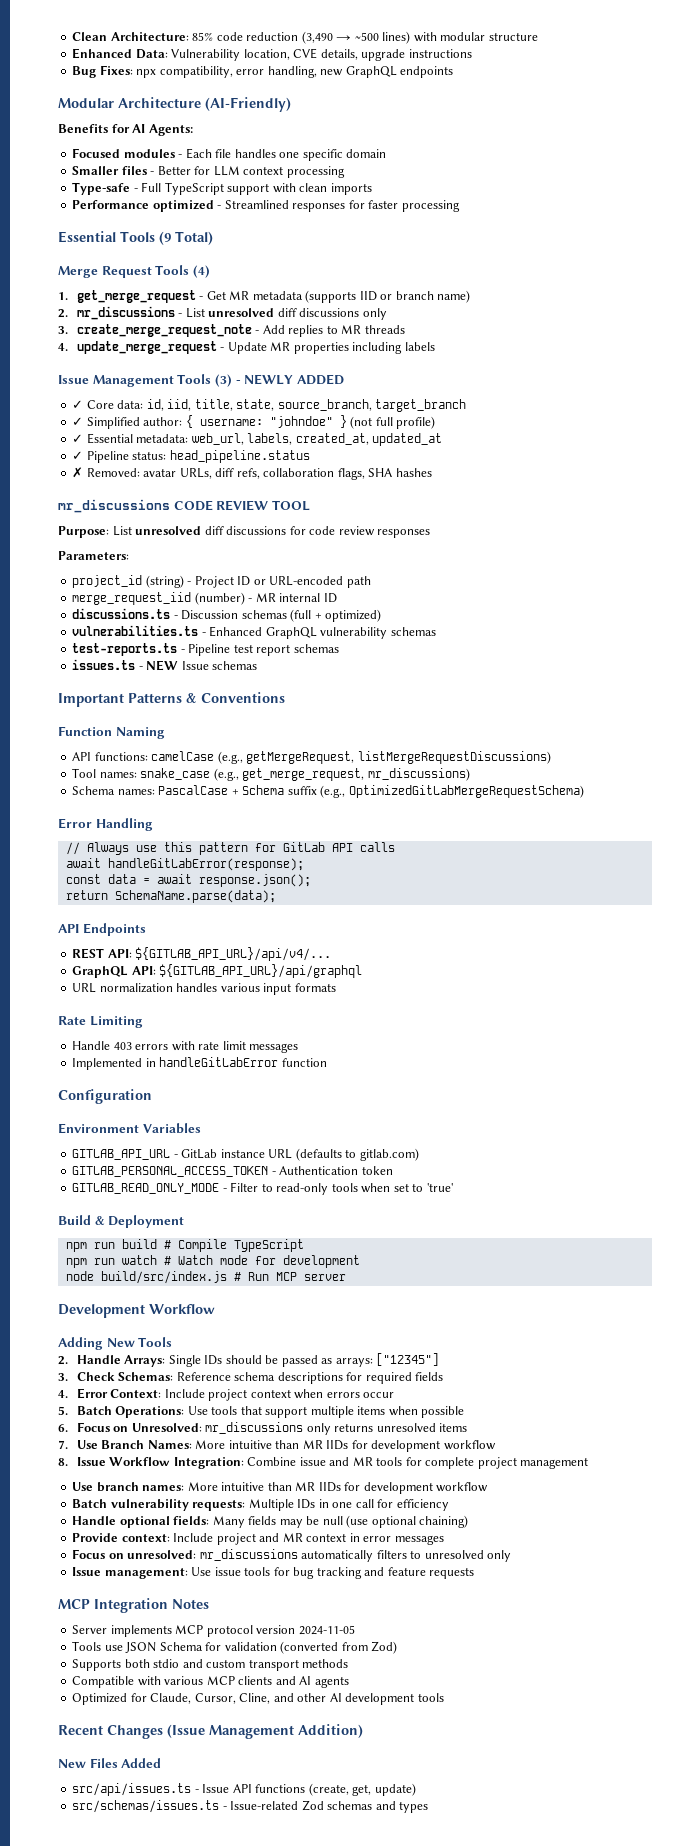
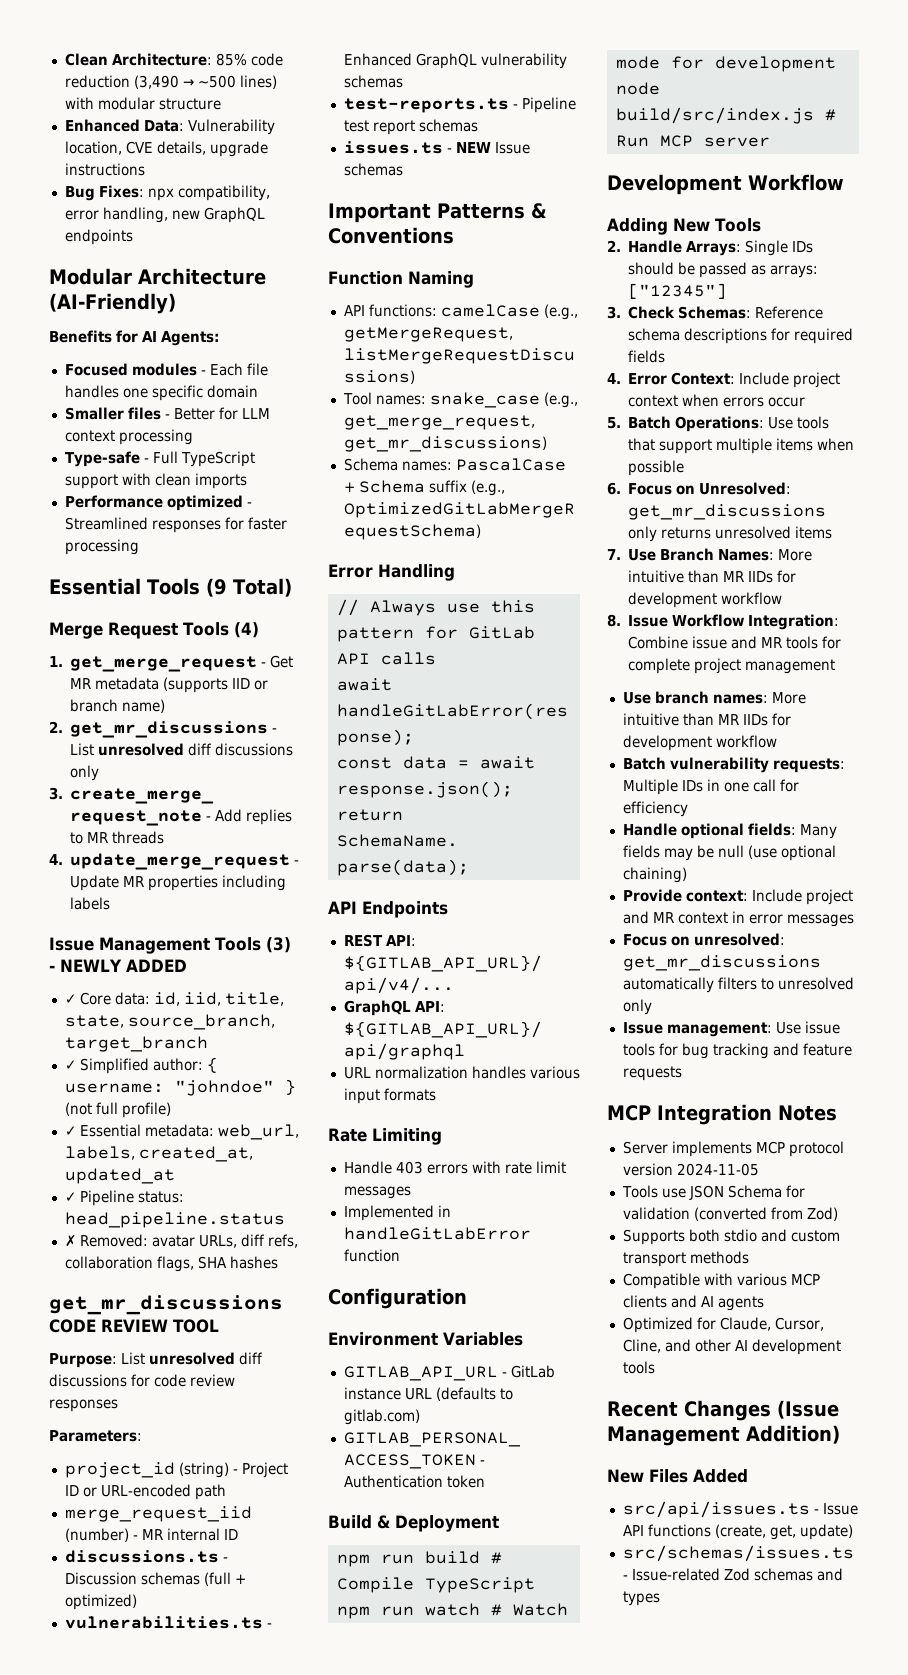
- 2. mr_discussions - List unresolved diff discussions only
+ 2. get_mr_discussions - List unresolved diff discussions only
- mr_discussions CODE REVIEW TOOL
+ get_mr_discussions CODE REVIEW TOOL
- Tool names: snake_case (e.g., get_merge_request, mr_discussions)
+ Tool names: snake_case (e.g., get_merge_request, get_mr_discussions)
- GITLAB_READ_ONLY_MODE - Filter to read-only tools when set to 'true'
- 6. Focus on Unresolved: mr_discussions only returns unresolved items
+ 6. Focus on Unresolved: get_mr_discussions only returns unresolved items
- Focus on unresolved: mr_discussions automatically filters to unresolved only
+ Focus on unresolved: get_mr_discussions automatically filters to unresolved only

